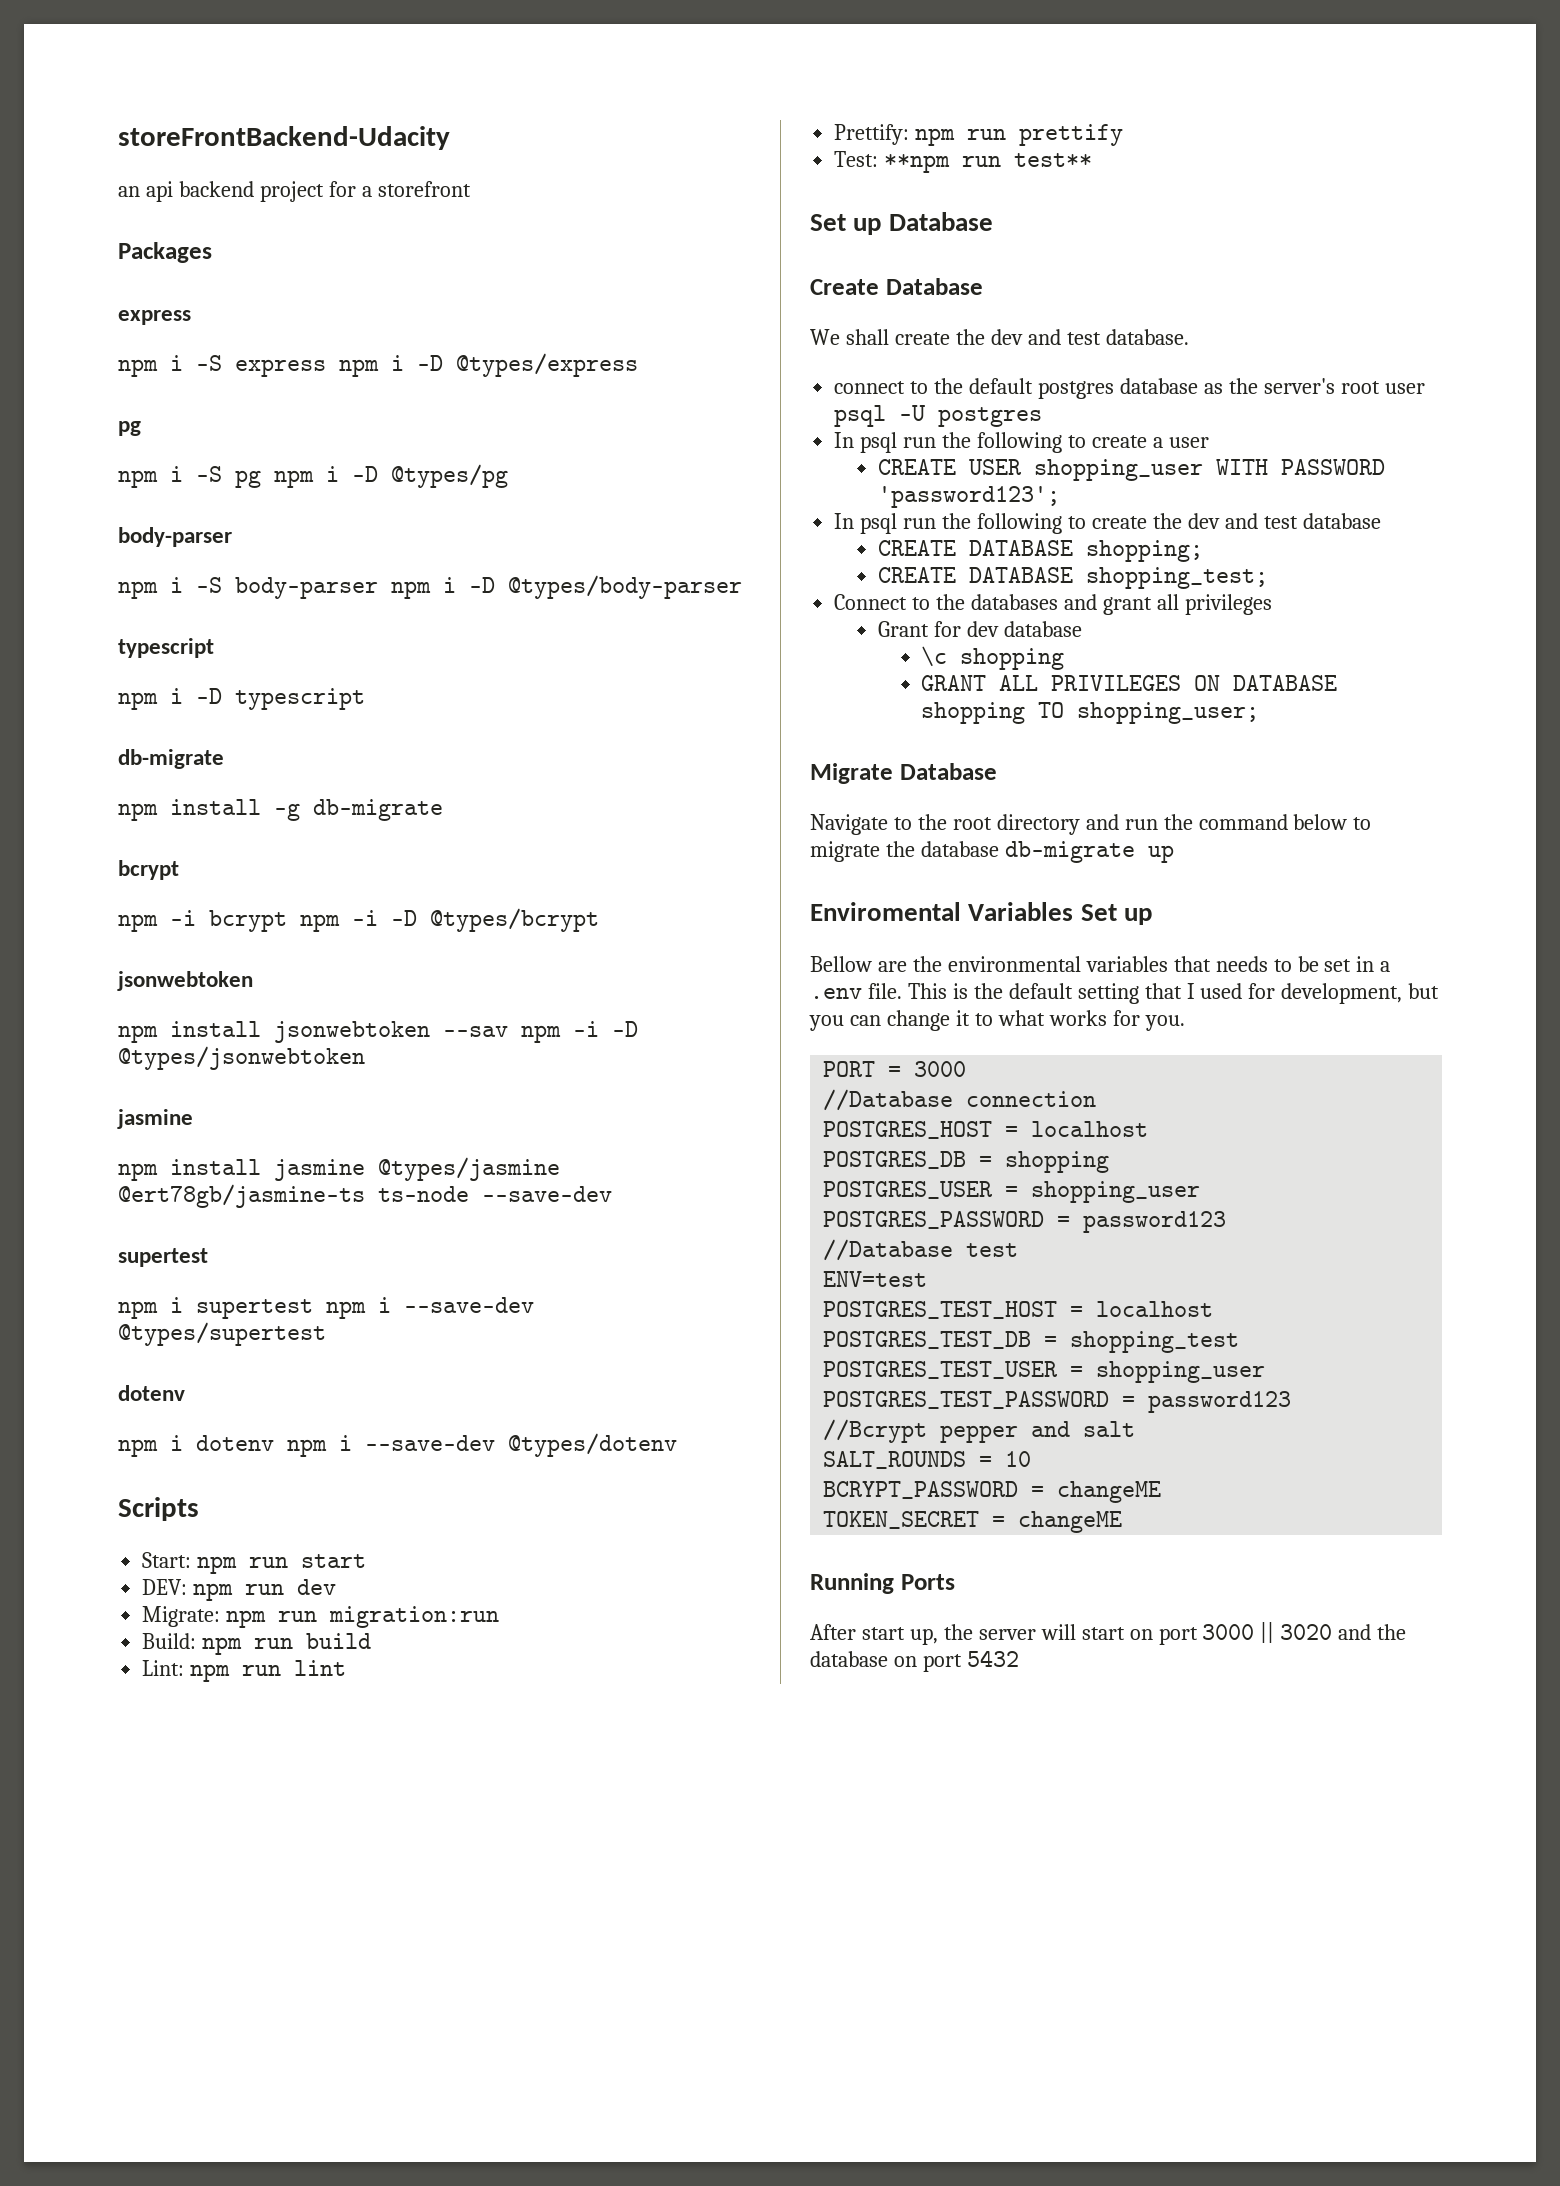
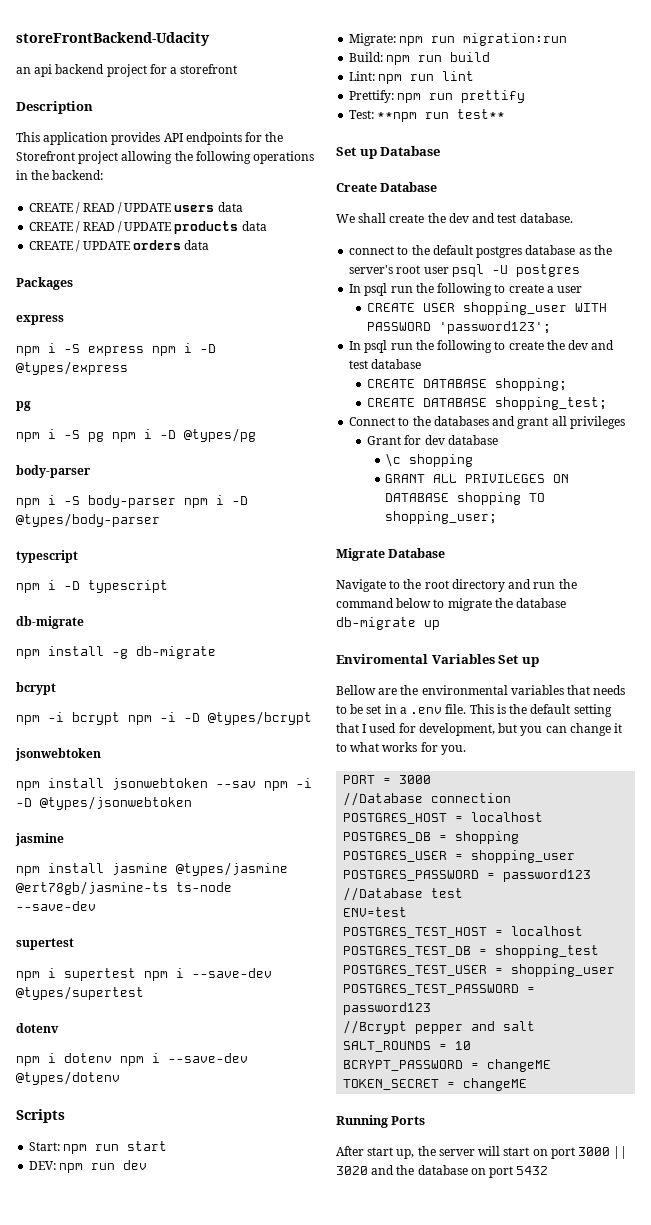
+ Description
+ This application provides API endpoints for the Storefront project allowing the following operations in the backend:
+ CREATE / READ / UPDATE users data
+ CREATE / READ / UPDATE products data
+ CREATE / UPDATE orders data

